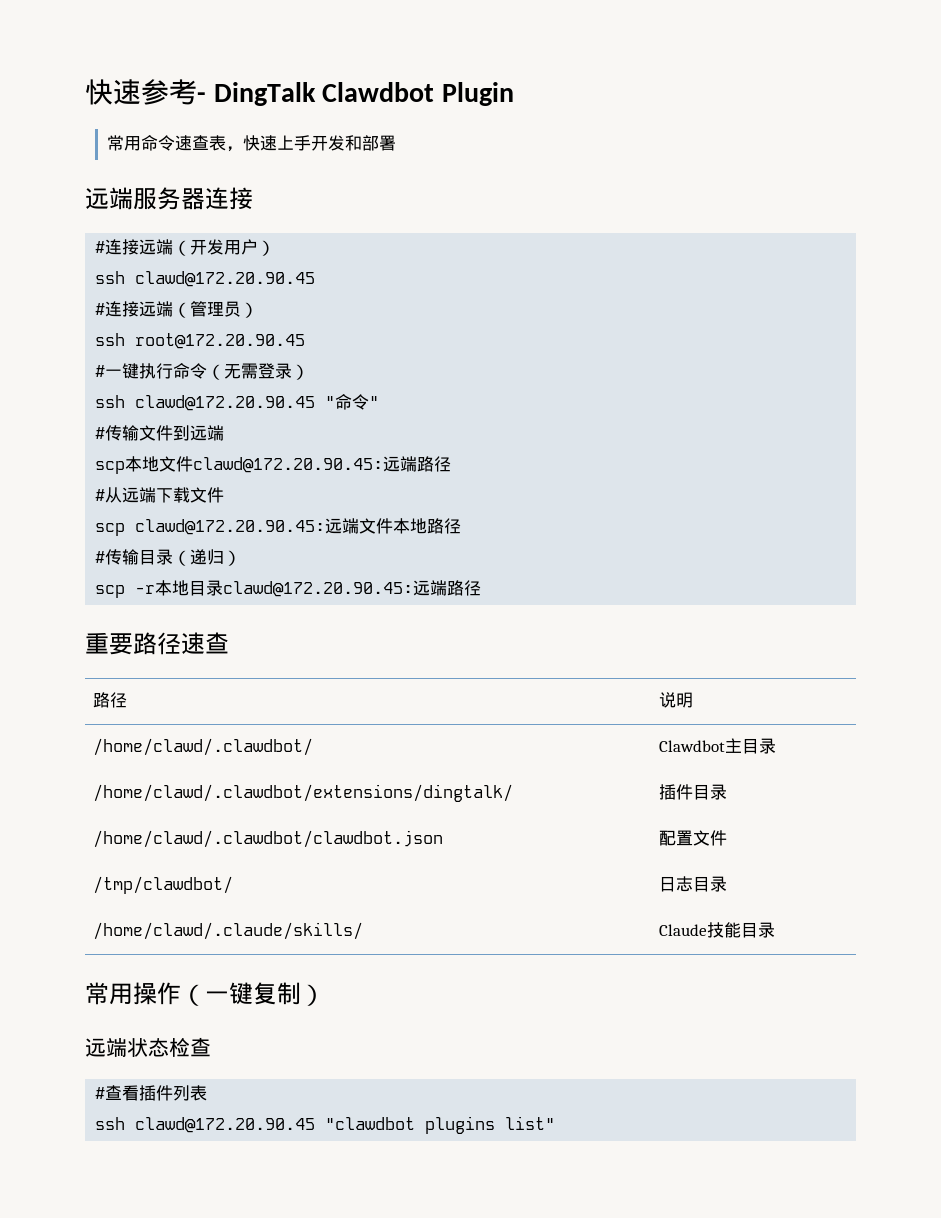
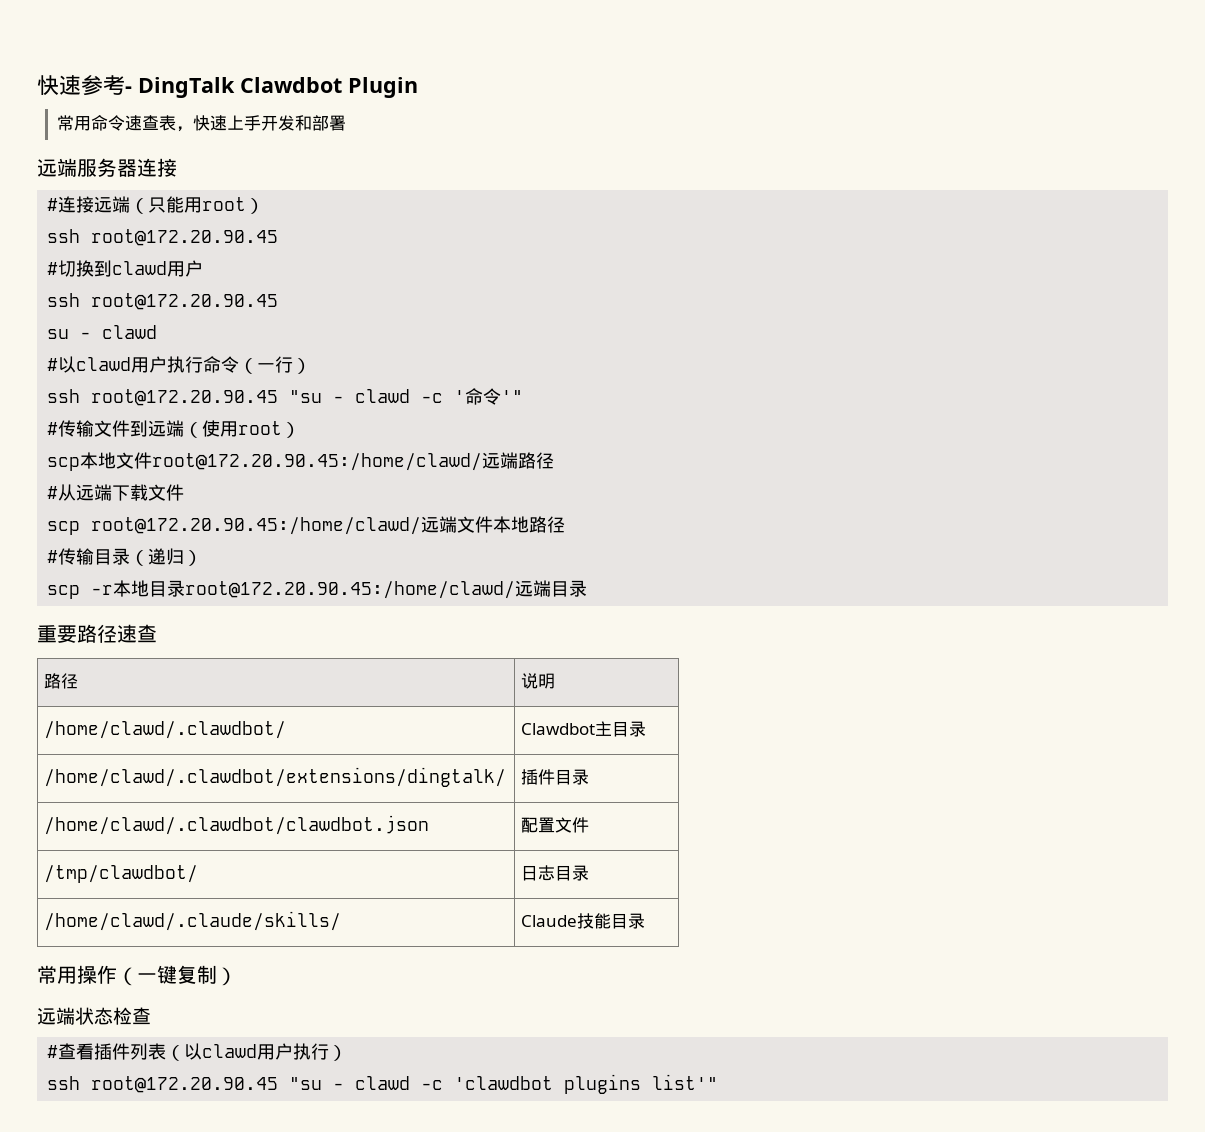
- #连接远端（开发用户）
- ssh clawd@172.20.90.45
- #连接远端（管理员）
+ #连接远端（只能用root）
  ssh root@172.20.90.45
- #一键执行命令（无需登录）
- ssh clawd@172.20.90.45 "命令"
+ #切换到clawd用户
+ ssh root@172.20.90.45
+ su - clawd
+ #以clawd用户执行命令（一行）
+ ssh root@172.20.90.45 "su - clawd -c '命令'"
- #传输文件到远端
+ #传输文件到远端（使用root）
- scp本地文件clawd@172.20.90.45:远端路径
+ scp本地文件root@172.20.90.45:/home/clawd/远端路径
- scp clawd@172.20.90.45:远端文件本地路径
+ scp root@172.20.90.45:/home/clawd/远端文件本地路径
- scp -r本地目录clawd@172.20.90.45:远端路径
+ scp -r本地目录root@172.20.90.45:/home/clawd/远端目录
- #查看插件列表
- ssh clawd@172.20.90.45 "clawdbot plugins list"
+ #查看插件列表（以clawd用户执行）
+ ssh root@172.20.90.45 "su - clawd -c 'clawdbot plugins list'"

